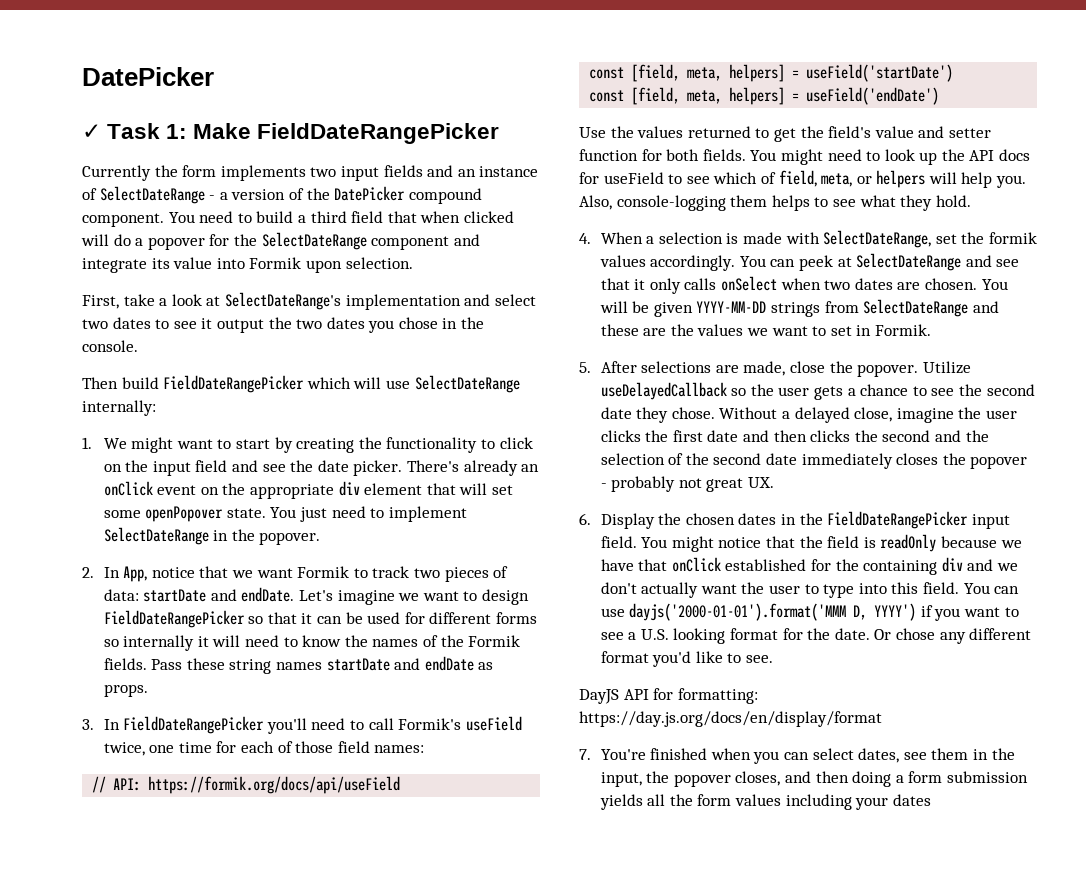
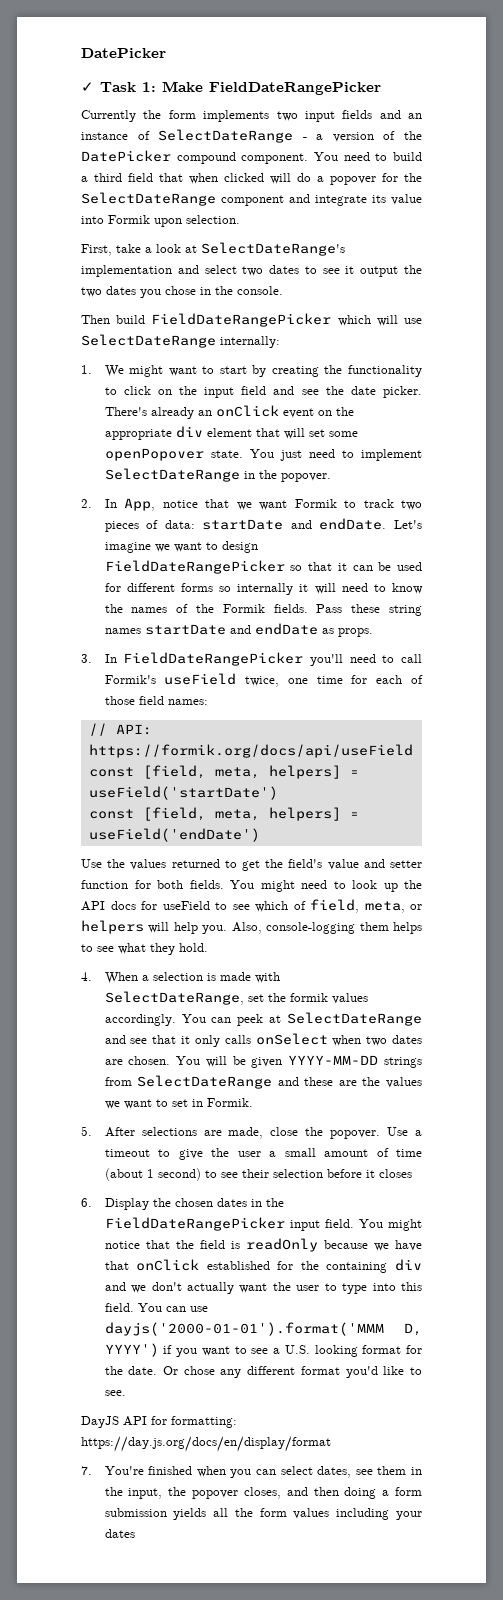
- Utilize useDelayedCallback so the user gets a chance to see the second date they chose. Without a delayed close, imagine the user clicks the first date and then clicks the second and the selection of the second date immediately closes the popover - probably not great UX.
+ Use a timeout to give the user a small amount of time (about 1 second) to see their selection before it closes

